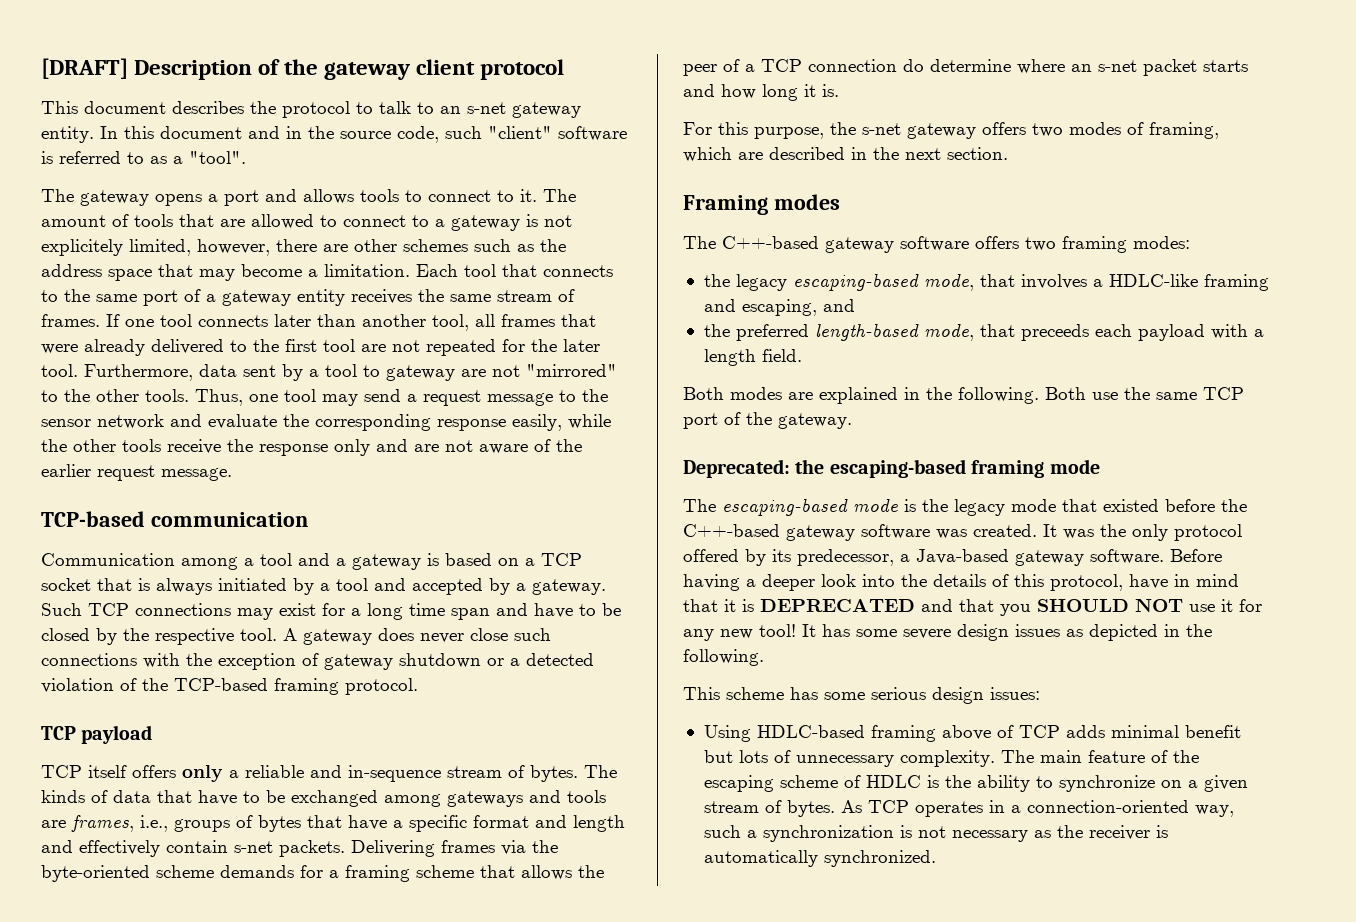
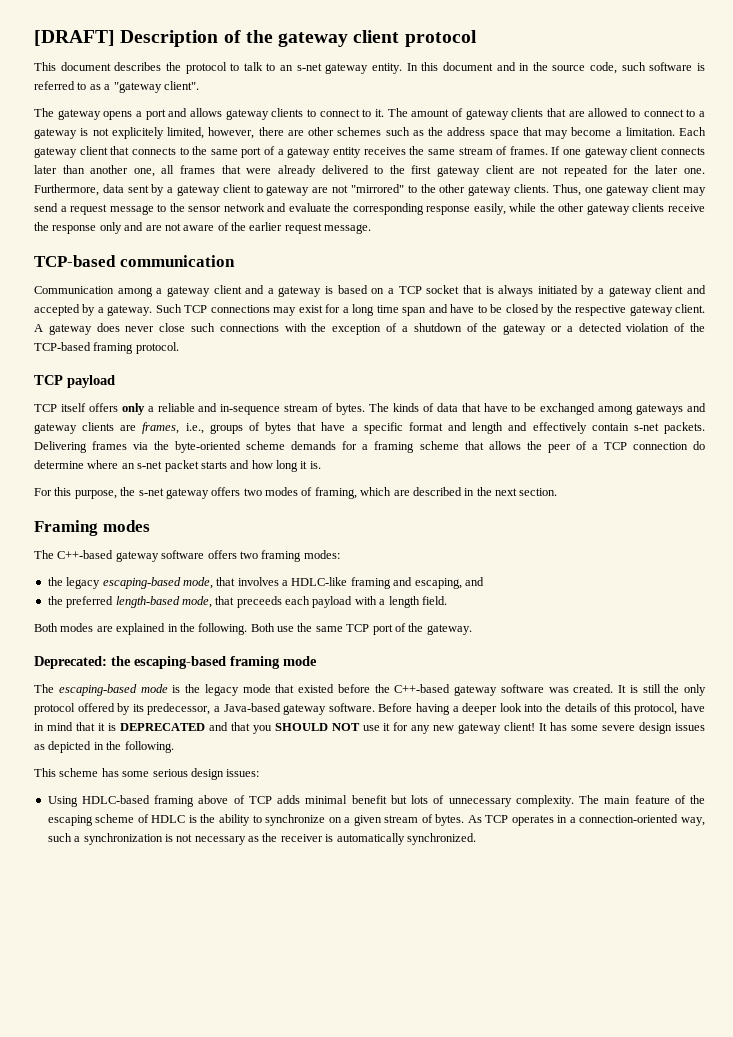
- In this document and in the source code, such "client" software is referred to as a "tool".
+ In this document and in the source code, such software is referred to as a "gateway client".
- The gateway opens a port and allows tools to connect to it.
+ The gateway opens a port and allows gateway clients to connect to it.
- The amount of tools that are allowed to connect to a gateway is not explicitely limited, however, there are other schemes such as the address space that may become a limitation.
+ The amount of gateway clients that are allowed to connect to a gateway is not explicitely limited, however, there are other schemes such as the address space that may become a limitation.
- Each tool that connects to the same port of a gateway entity receives the same stream of frames.
+ Each gateway client that connects to the same port of a gateway entity receives the same stream of frames.
- If one tool connects later than another tool, all frames that were already delivered to the first tool are not repeated for the later tool.
+ If one gateway client connects later than another one, all frames that were already delivered to the first gateway client are not repeated for the later one.
- Furthermore, data sent by a tool to gateway are not "mirrored" to the other tools. Thus, one tool may send a request message to the sensor network and evaluate the corresponding response easily, while the other tools receive the response only and are not aware of the earlier request message.
+ Furthermore, data sent by a gateway client to gateway are not "mirrored" to the other gateway clients. Thus, one gateway client may send a request message to the sensor network and evaluate the corresponding response easily, while the other gateway clients receive the response only and are not aware of the earlier request message.
- Communication among a tool and a gateway is based on a TCP socket that is always initiated by a tool and accepted by a gateway.
+ Communication among a gateway client and a gateway is based on a TCP socket that is always initiated by a gateway client and accepted by a gateway.
- Such TCP connections may exist for a long time span and have to be closed by the respective tool.
+ Such TCP connections may exist for a long time span and have to be closed by the respective gateway client.
- A gateway does never close such connections with the exception of gateway shutdown or a detected violation of the TCP-based framing protocol.
+ A gateway does never close such connections with the exception of a shutdown of the gateway or a detected violation of the TCP-based framing protocol.
- The kinds of data that have to be exchanged among gateways and tools are frames, i.e., groups of bytes that have a specific format and length and effectively contain s-net packets.
+ The kinds of data that have to be exchanged among gateways and gateway clients are frames, i.e., groups of bytes that have a specific format and length and effectively contain s-net packets.
- It was the only protocol offered by its predecessor, a Java-based gateway software.
+ It is still the only protocol offered by its predecessor, a Java-based gateway software.
- Before having a deeper look into the details of this protocol, have in mind that it is DEPRECATED and that you SHOULD NOT use it for any new tool!
+ Before having a deeper look into the details of this protocol, have in mind that it is DEPRECATED and that you SHOULD NOT use it for any new gateway client!

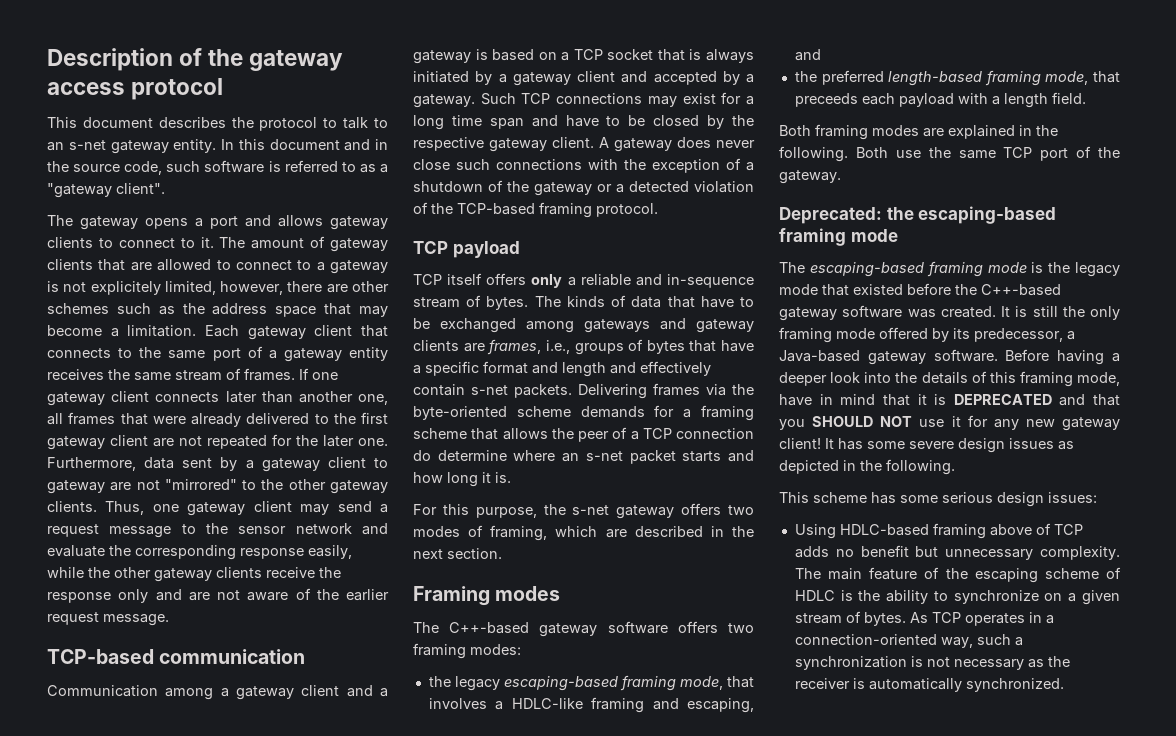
- [DRAFT] Description of the gateway client protocol
+ Description of the gateway access protocol
- the legacy escaping-based mode, that involves a HDLC-like framing and escaping, and
+ the legacy escaping-based framing mode, that involves a HDLC-like framing and escaping, and
- the preferred length-based mode, that preceeds each payload with a length field.
+ the preferred length-based framing mode, that preceeds each payload with a length field.
- Both modes are explained in the following.
+ Both framing modes are explained in the following.
- The escaping-based mode is the legacy mode that existed before the C++-based gateway software was created.
+ The escaping-based framing mode is the legacy mode that existed before the C++-based gateway software was created.
- It is still the only protocol offered by its predecessor, a Java-based gateway software.
+ It is still the only framing mode offered by its predecessor, a Java-based gateway software.
- Before having a deeper look into the details of this protocol, have in mind that it is DEPRECATED and that you SHOULD NOT use it for any new gateway client!
+ Before having a deeper look into the details of this framing mode, have in mind that it is DEPRECATED and that you SHOULD NOT use it for any new gateway client!
- Using HDLC-based framing above of TCP adds minimal benefit but lots of unnecessary complexity.
+ Using HDLC-based framing above of TCP adds no benefit but unnecessary complexity.

